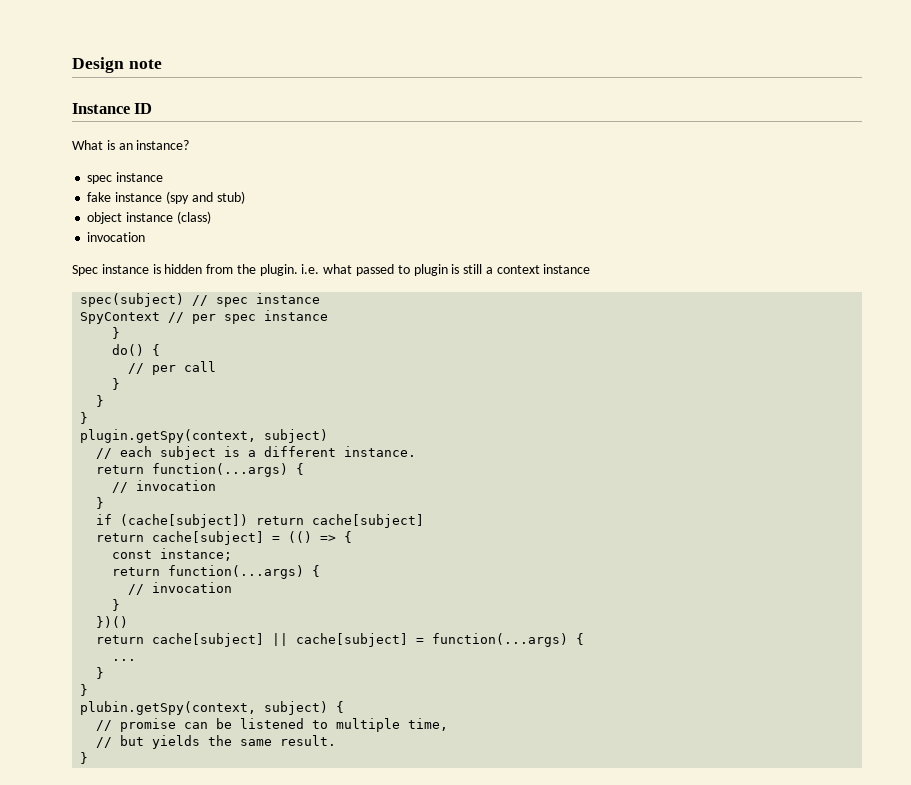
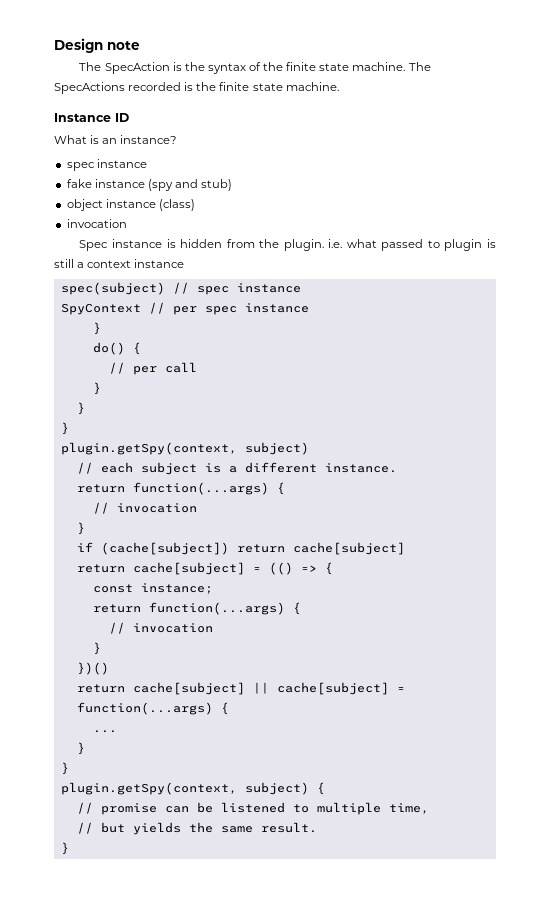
+ The SpecAction is the syntax of the finite state machine. The SpecActions recorded is the finite state machine.
- plubin.getSpy(context, subject) {
+ plugin.getSpy(context, subject) {

